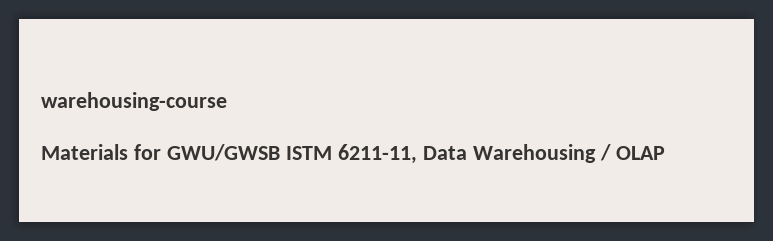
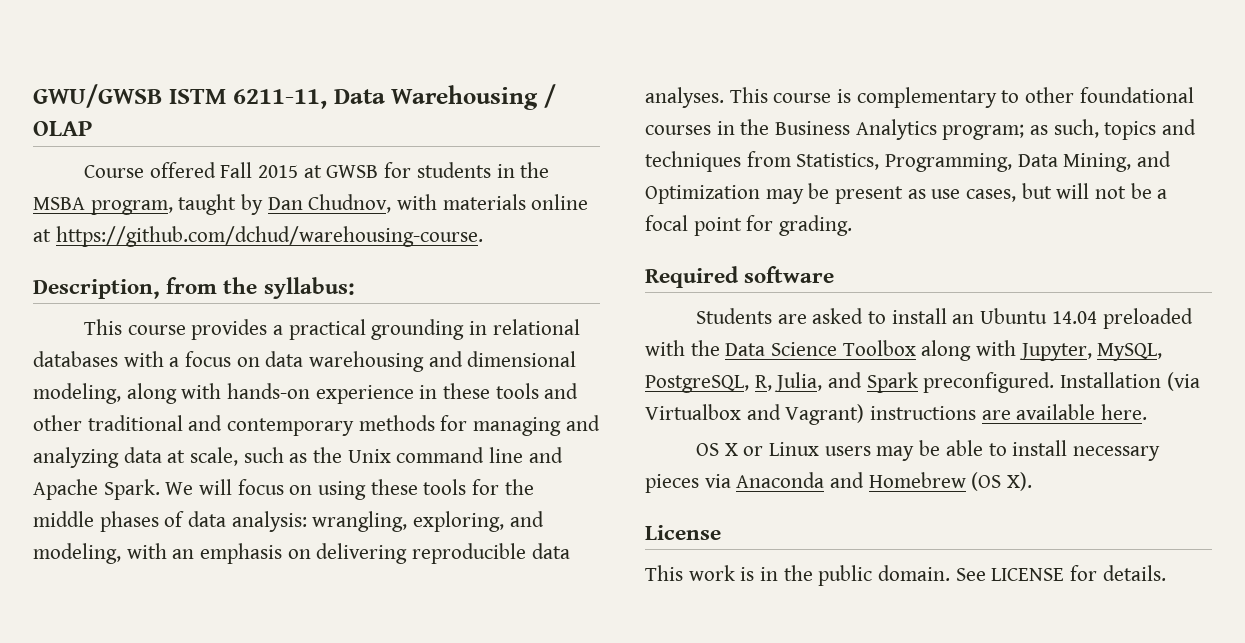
- warehousing-course
- Materials for GWU/GWSB ISTM 6211-11, Data Warehousing / OLAP
+ GWU/GWSB ISTM 6211-11, Data Warehousing / OLAP
+ Course offered Fall 2015 at GWSB for students in the MSBA program, taught by Dan Chudnov, with materials online at https://github.com/dchud/warehousing-course.
+ Description, from the syllabus:
+ This course provides a practical grounding in relational databases with a focus on data warehousing and dimensional modeling, along with hands-on experience in these tools and other traditional and contemporary methods for managing and analyzing data at scale, such as the Unix command line and Apache Spark. We will focus on using these tools for the middle phases of data analysis: wrangling, exploring, and modeling, with an emphasis on delivering reproducible data analyses. This course is complementary to other foundational courses in the Business Analytics program; as such, topics and techniques from Statistics, Programming, Data Mining, and Optimization may be present as use cases, but will not be a focal point for grading.
+ Required software
+ Students are asked to install an Ubuntu 14.04 preloaded with the Data Science Toolbox along with Jupyter, MySQL, PostgreSQL, R, Julia, and Spark preconfigured. Installation (via Virtualbox and Vagrant) instructions are available here.
+ OS X or Linux users may be able to install necessary pieces via Anaconda and Homebrew (OS X).
+ License
+ This work is in the public domain. See LICENSE for details.

